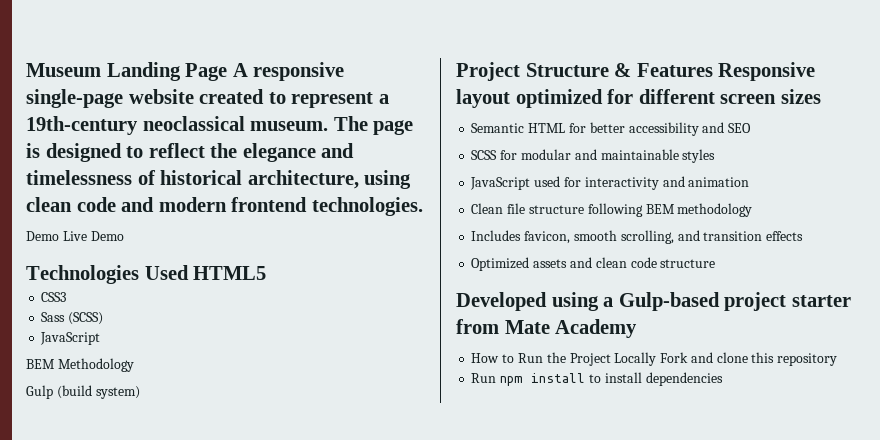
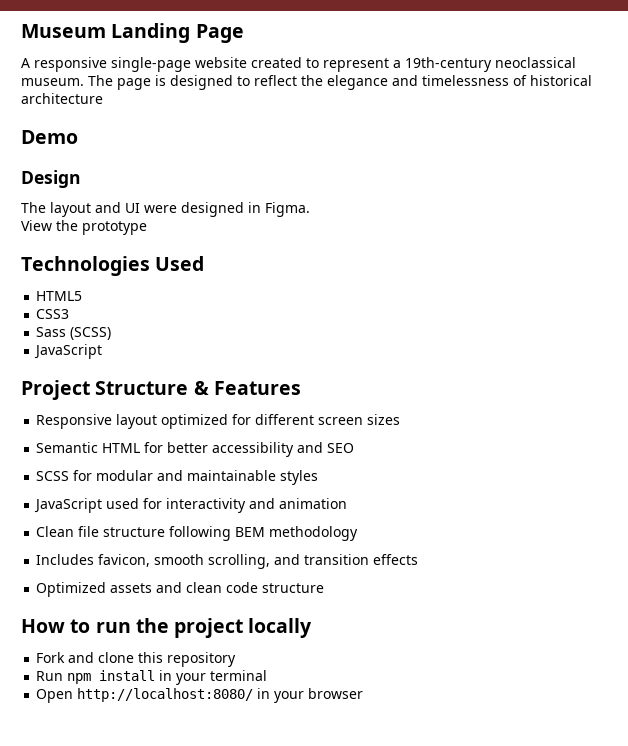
- Museum Landing Page A responsive single-page website created to represent a 19th-century neoclassical museum.
+ Museum Landing Page
+ A responsive single-page website created to represent a 19th-century neoclassical museum.
- The page is designed to reflect the elegance and timelessness of historical architecture, using clean code and modern frontend technologies.
- Demo Live Demo
+ The page is designed to reflect the elegance and timelessness of historical architecture
+ Demo
+ Design
+ The layout and UI were designed in Figma.
+ View the prototype
- Technologies Used HTML5
+ Technologies Used
+ HTML5
- BEM Methodology
- Gulp (build system)
- Project Structure & Features Responsive layout optimized for different screen sizes
+ Project Structure & Features
+ Responsive layout optimized for different screen sizes
- Developed using a Gulp-based project starter from Mate Academy
- How to Run the Project Locally Fork and clone this repository
+ How to run the project locally
+ Fork and clone this repository
- Run npm install to install dependencies
+ Run npm install in your terminal
+ Open http://localhost:8080/ in your browser

